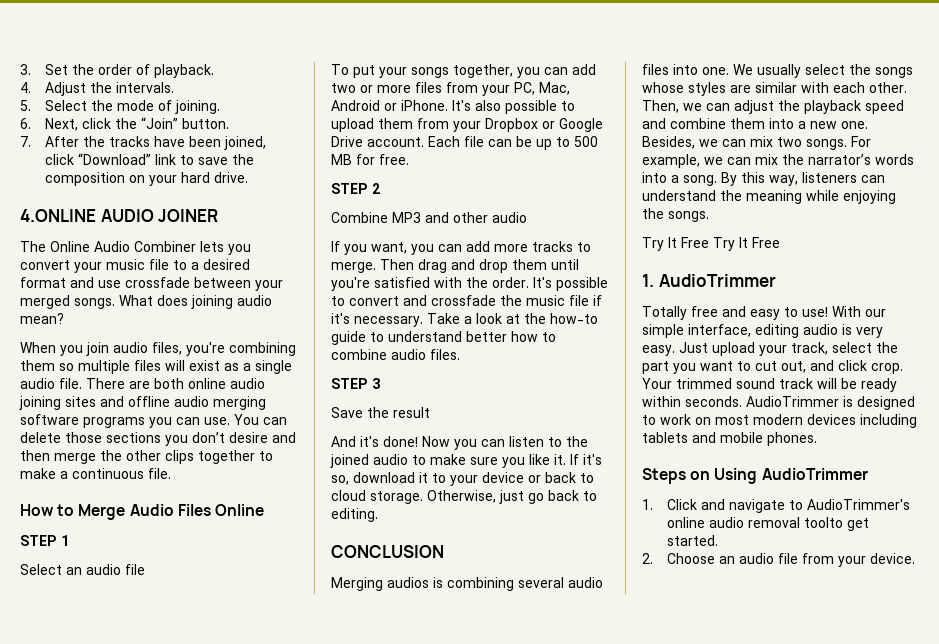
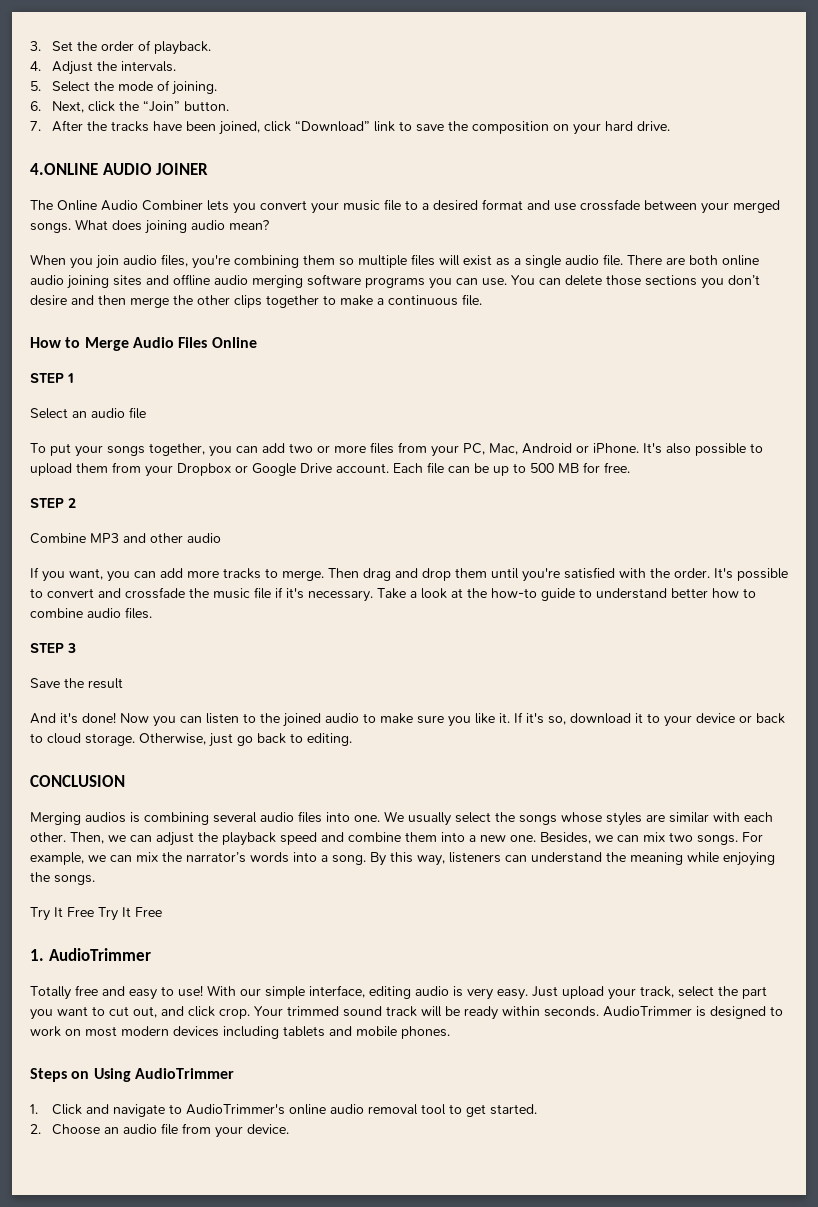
- 1. Click and navigate to AudioTrimmer's online audio removal toolto get started.
+ 1. Click and navigate to AudioTrimmer's online audio removal tool to get started.

